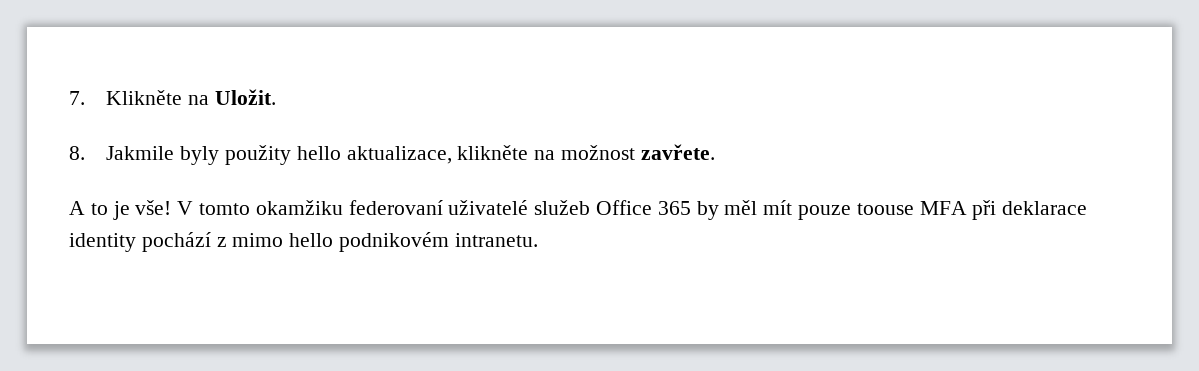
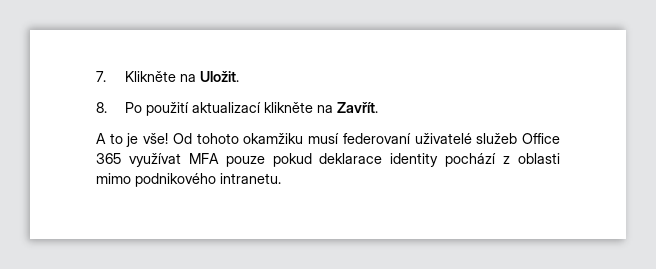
- 8. Jakmile byly použity hello aktualizace, klikněte na možnost zavřete.
+ 8. Po použití aktualizací klikněte na Zavřít.
- V tomto okamžiku federovaní uživatelé služeb Office 365 by měl mít pouze toouse MFA při deklarace identity pochází z mimo hello podnikovém intranetu.
+ Od tohoto okamžiku musí federovaní uživatelé služeb Office 365 využívat MFA pouze pokud deklarace identity pochází z oblasti mimo podnikového intranetu.

